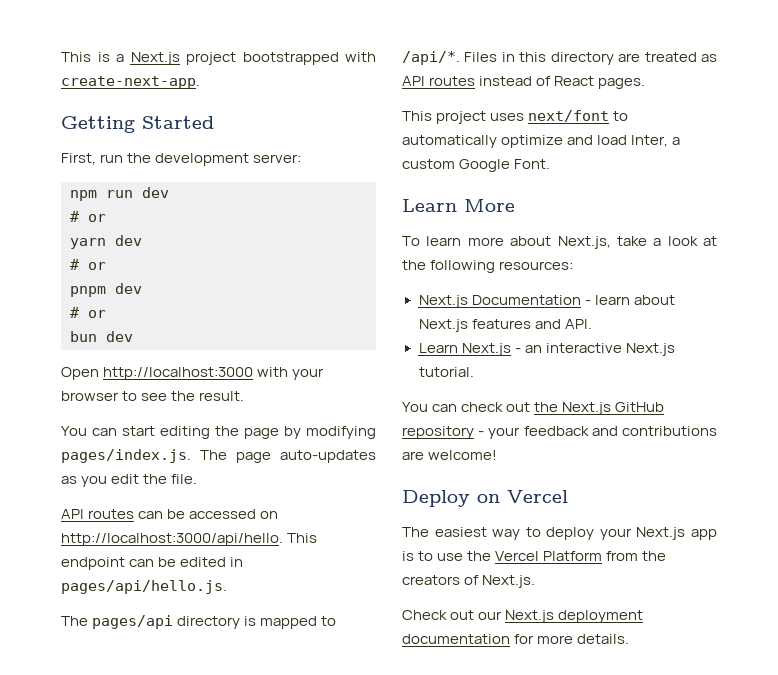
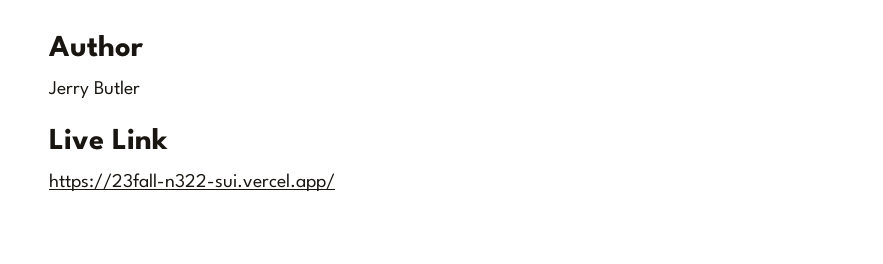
- This is a Next.js project bootstrapped with create-next-app.
- Getting Started
- First, run the development server:
- npm run dev
- # or
- yarn dev
- # or
- pnpm dev
- # or
- bun dev
- Open http://localhost:3000 with your browser to see the result.
- You can start editing the page by modifying pages/index.js. The page auto-updates as you edit the file.
- API routes can be accessed on http://localhost:3000/api/hello. This endpoint can be edited in pages/api/hello.js.
- The pages/api directory is mapped to /api/*. Files in this directory are treated as API routes instead of React pages.
- This project uses next/font to automatically optimize and load Inter, a custom Google Font.
- Learn More
- To learn more about Next.js, take a look at the following resources:
- Next.js Documentation - learn about Next.js features and API.
- Learn Next.js - an interactive Next.js tutorial.
- You can check out the Next.js GitHub repository - your feedback and contributions are welcome!
- Deploy on Vercel
- The easiest way to deploy your Next.js app is to use the Vercel Platform from the creators of Next.js.
- Check out our Next.js deployment documentation for more details.
+ Author
+ Jerry Butler
+ Live Link
+ https://23fall-n322-sui.vercel.app/

